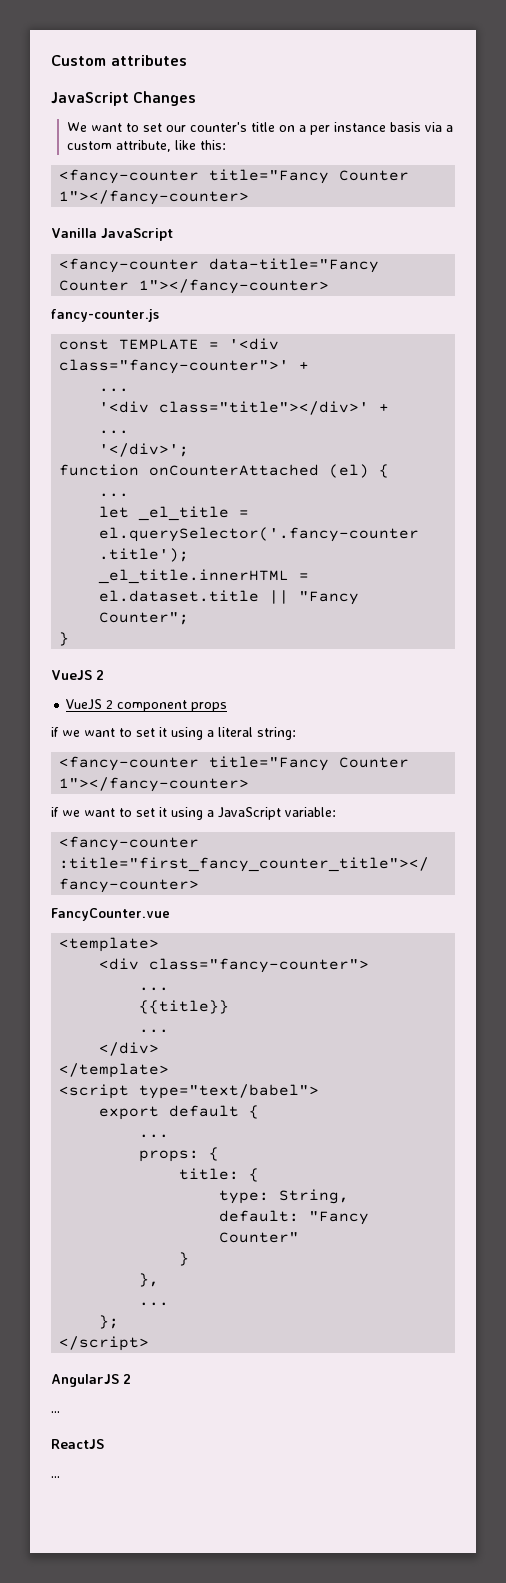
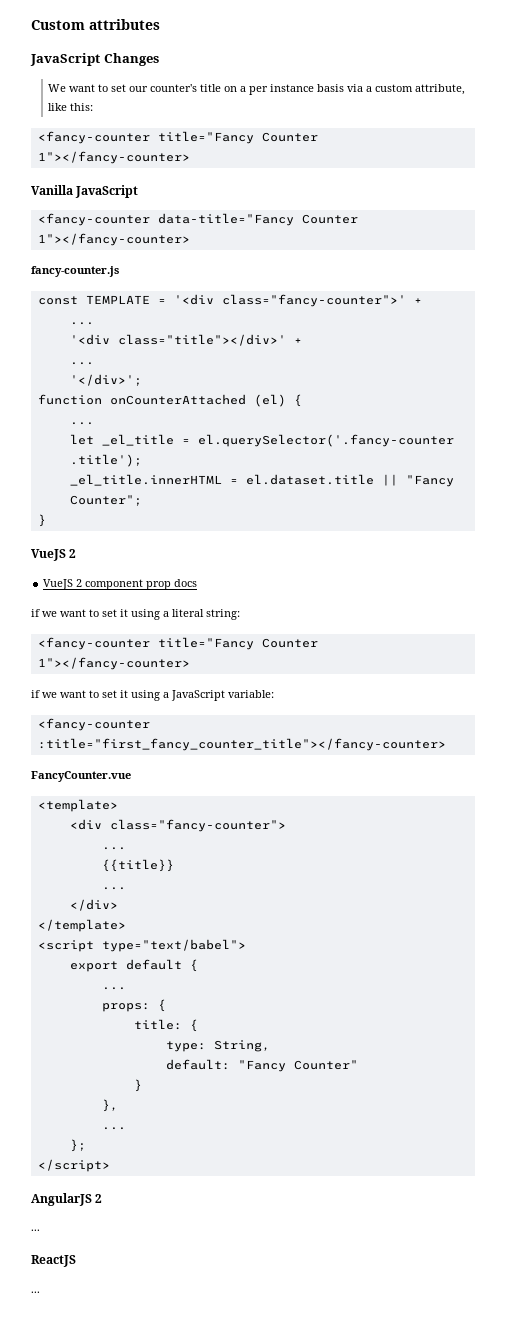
- VueJS 2 component props
+ VueJS 2 component prop docs

